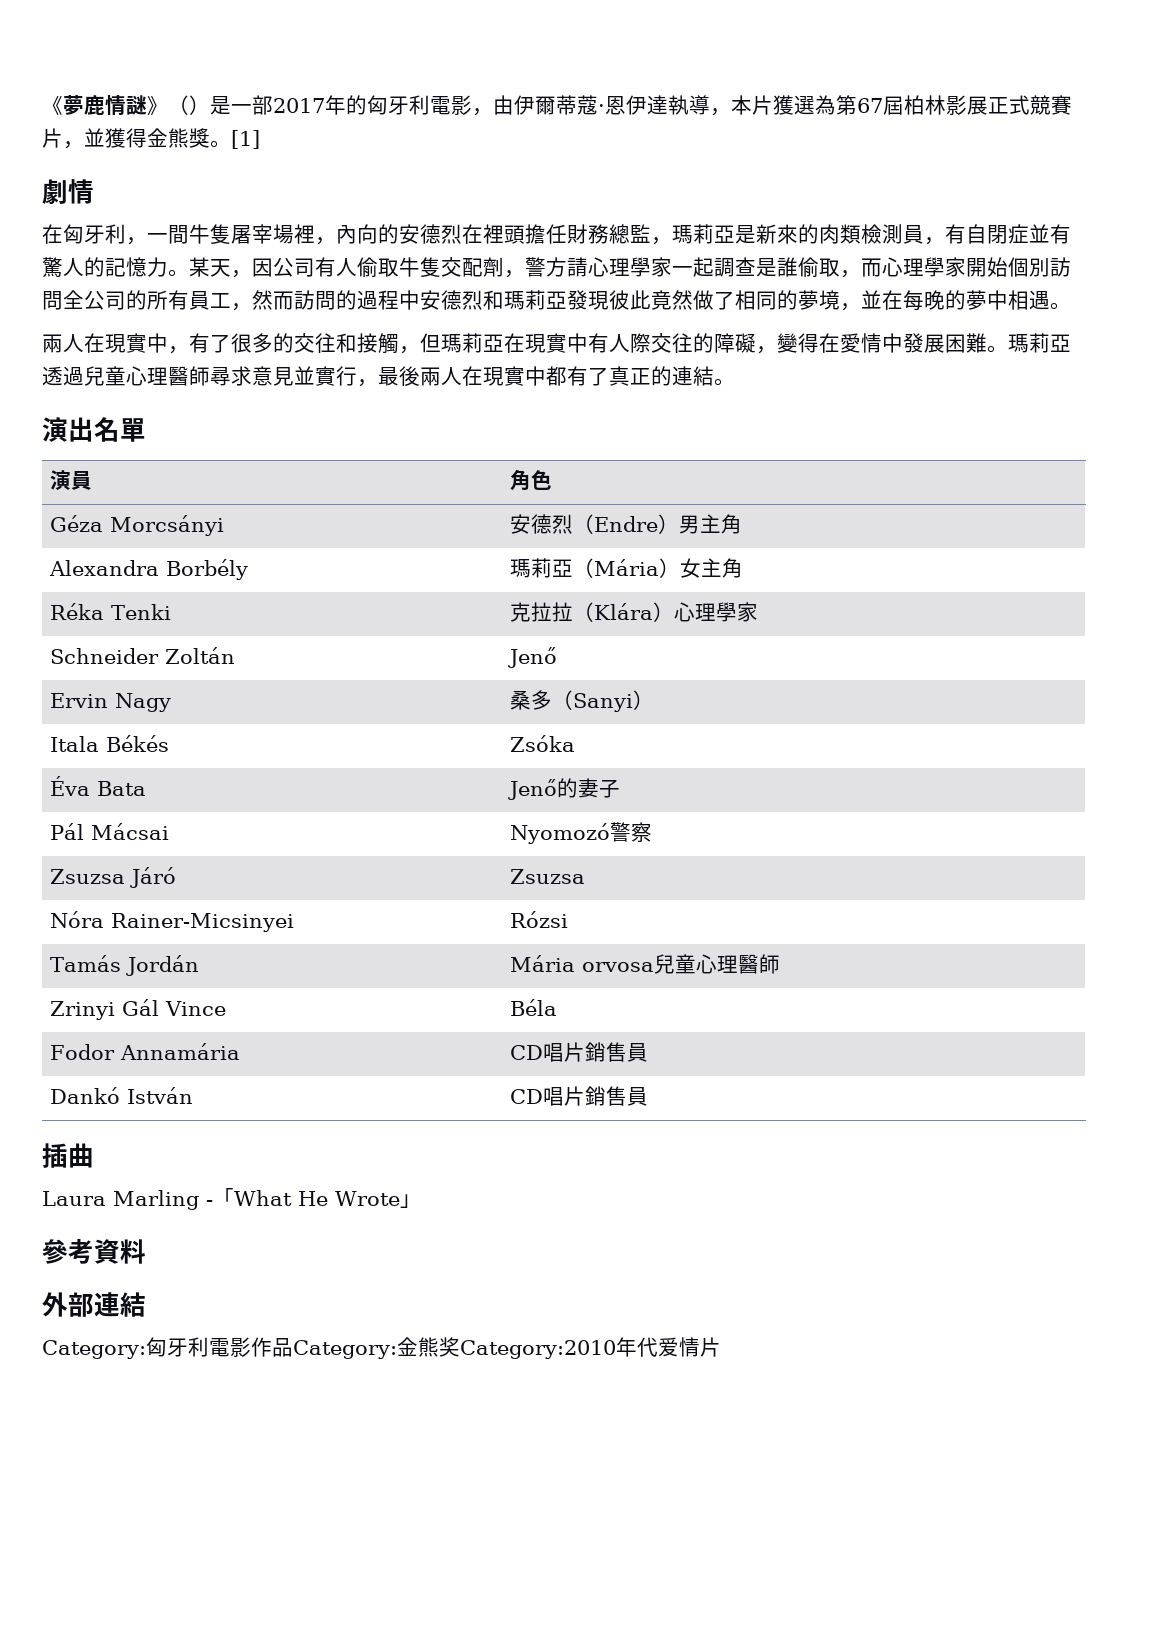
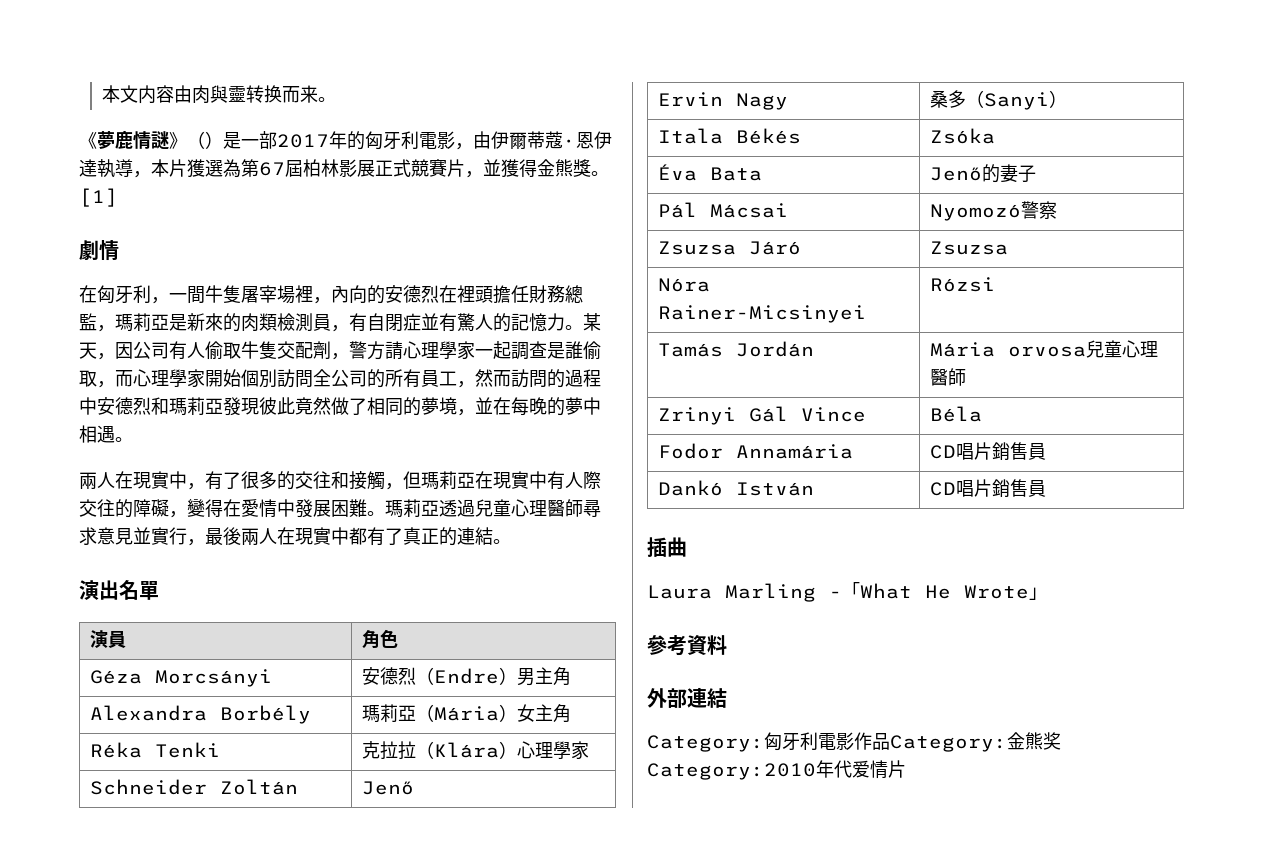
+ 本文内容由肉與靈转换而来。

